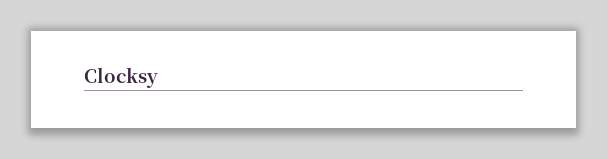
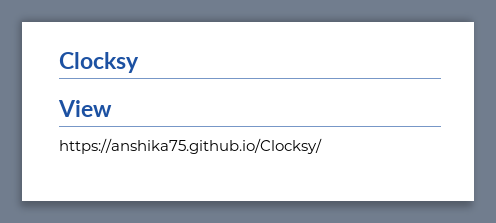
+ View
+ https://anshika75.github.io/Clocksy/

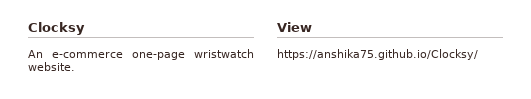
+ An e-commerce one-page wristwatch website.

